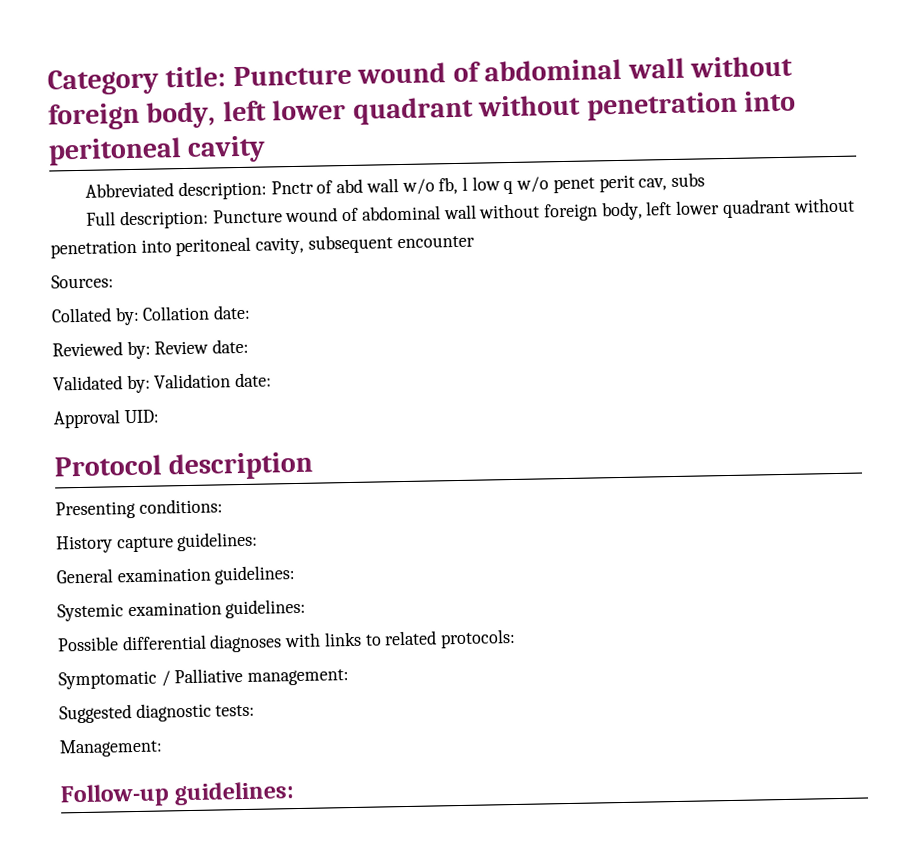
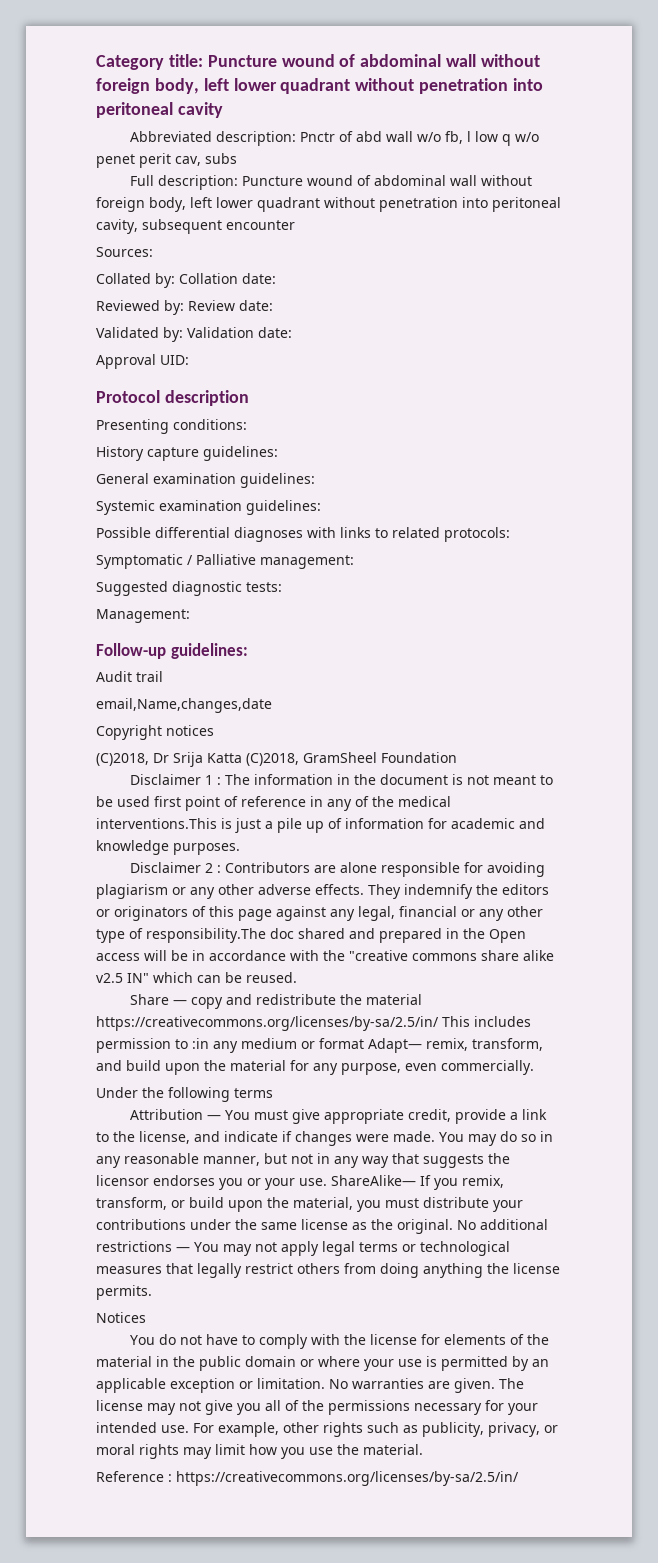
+ Audit trail
+ email,Name,changes,date
+ Copyright notices
+ (C)2018, Dr Srija Katta (C)2018, GramSheel Foundation
+ Disclaimer 1 : The information in the document is not meant to be used first point of reference in any of the medical interventions.This is just a pile up of information for academic and knowledge purposes.
+ Disclaimer 2 : Contributors are alone responsible for avoiding plagiarism or any other adverse effects. They indemnify the editors or originators of this page against any legal, financial or any other type of responsibility.The doc shared and prepared in the Open access will be in accordance with the "creative commons share alike v2.5 IN" which can be reused.
+ Share — copy and redistribute the material https://creativecommons.org/licenses/by-sa/2.5/in/ This includes permission to :in any medium or format Adapt— remix, transform, and build upon the material for any purpose, even commercially.
+ Under the following terms
+ Attribution — You must give appropriate credit, provide a link to the license, and indicate if changes were made. You may do so in any reasonable manner, but not in any way that suggests the licensor endorses you or your use. ShareAlike— If you remix, transform, or build upon the material, you must distribute your contributions under the same license as the original. No additional restrictions — You may not apply legal terms or technological measures that legally restrict others from doing anything the license permits.
+ Notices
+ You do not have to comply with the license for elements of the material in the public domain or where your use is permitted by an applicable exception or limitation. No warranties are given. The license may not give you all of the permissions necessary for your intended use. For example, other rights such as publicity, privacy, or moral rights may limit how you use the material.
+ Reference : https://creativecommons.org/licenses/by-sa/2.5/in/

